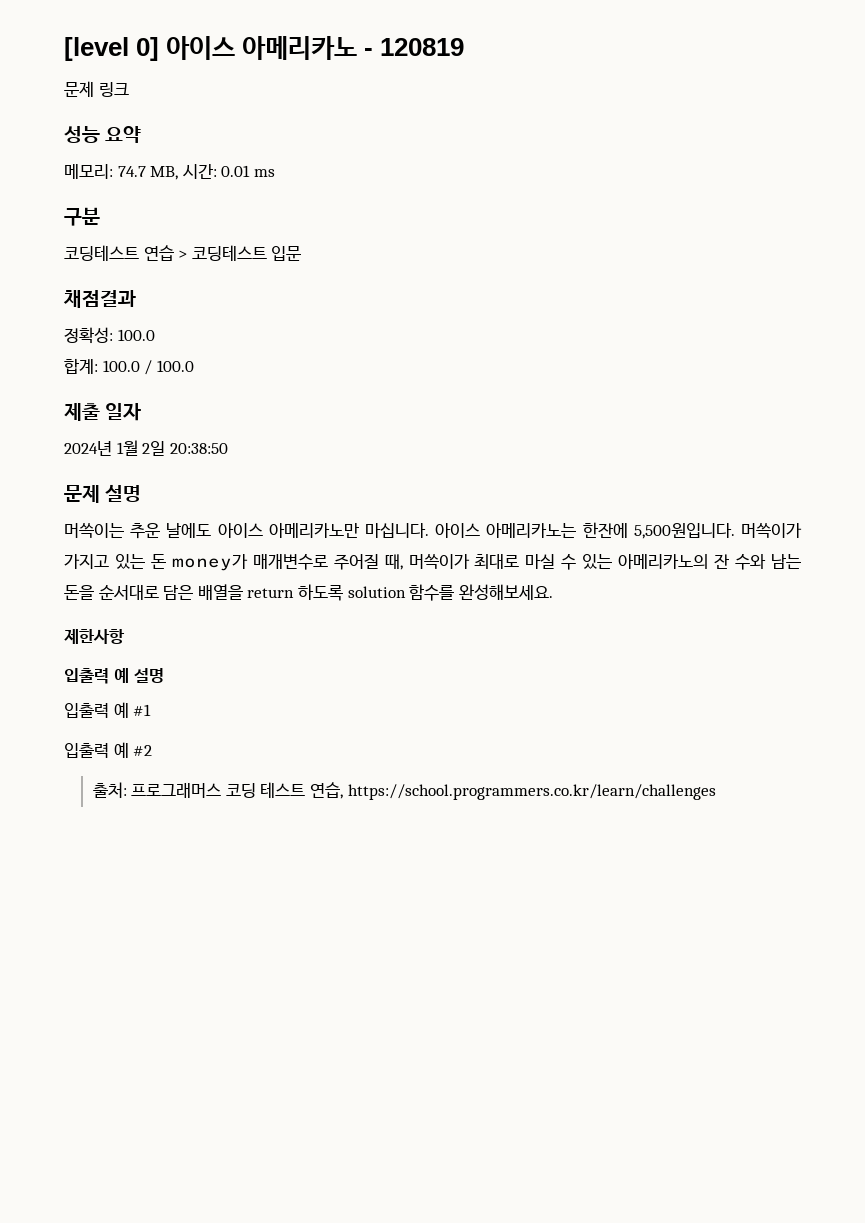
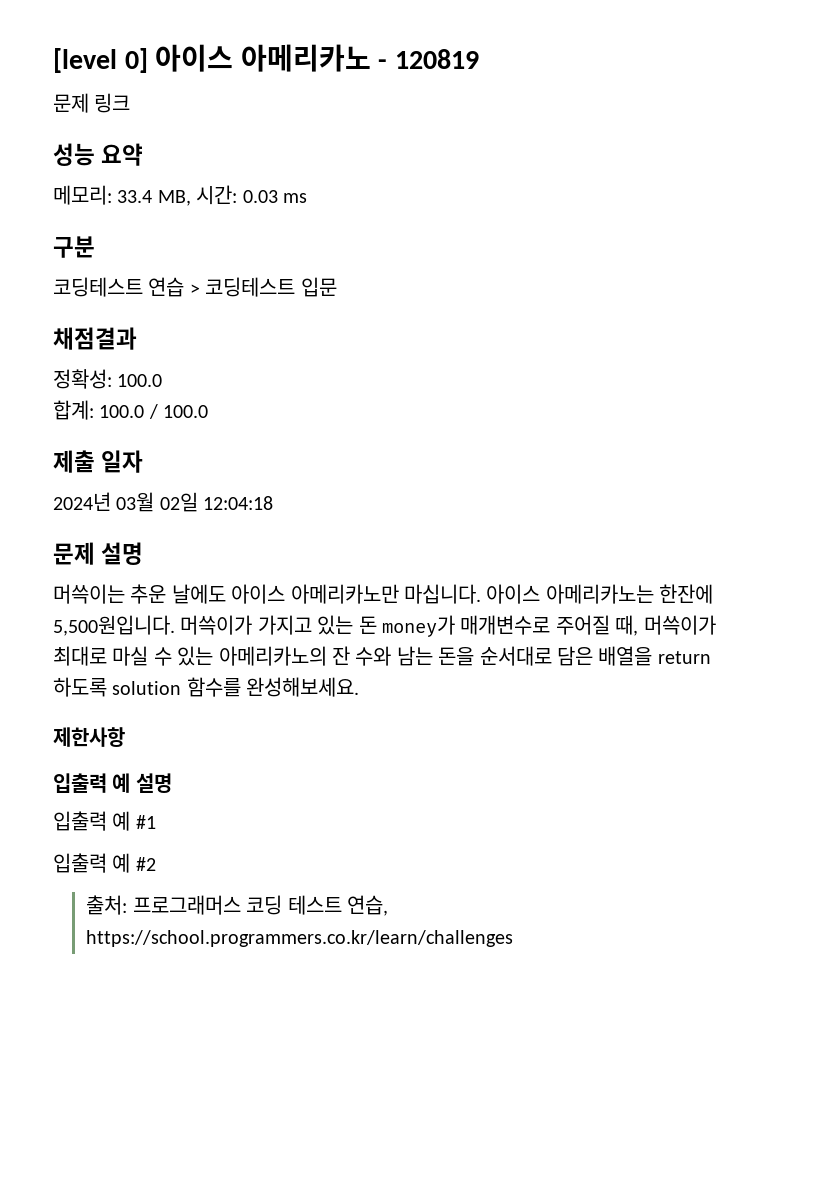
- 메모리: 74.7 MB, 시간: 0.01 ms
+ 메모리: 33.4 MB, 시간: 0.03 ms
- 2024년 1월 2일 20:38:50
+ 2024년 03월 02일 12:04:18

